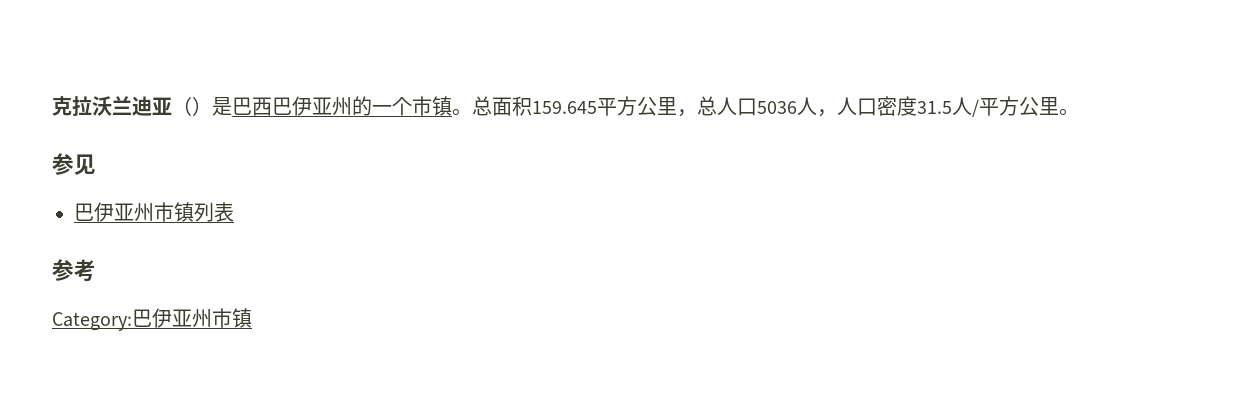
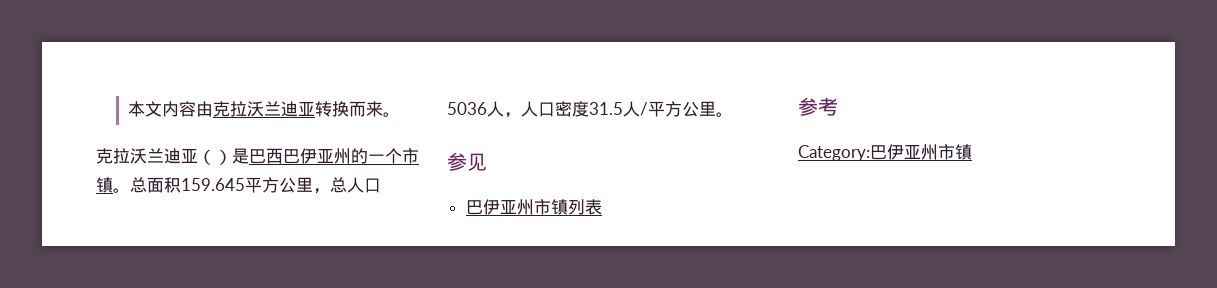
+ 本文内容由克拉沃兰迪亚转换而来。

